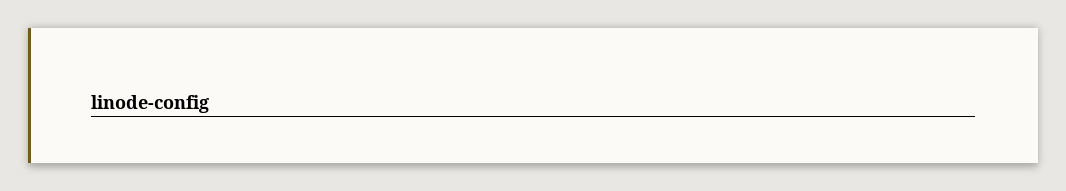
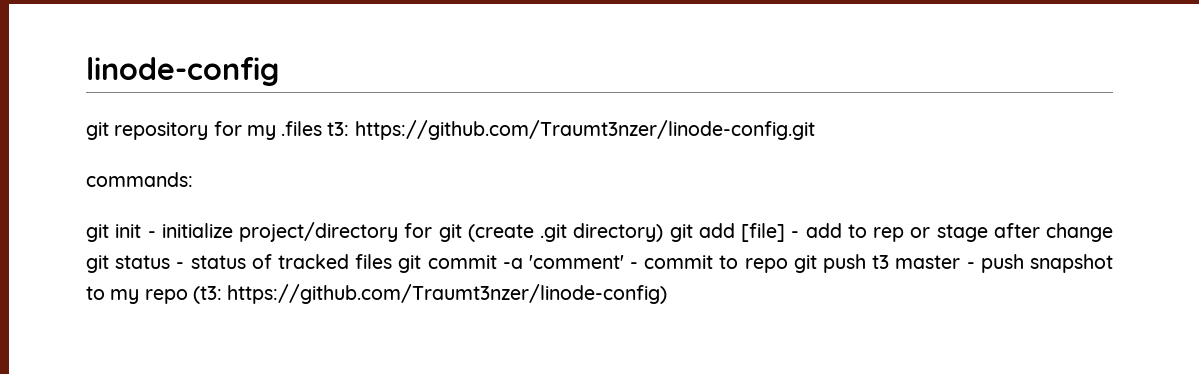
+ git repository for my .files t3: https://github.com/Traumt3nzer/linode-config.git
+ commands:
+ git init - initialize project/directory for git (create .git directory) git add [file] - add to rep or stage after change git status - status of tracked files git commit -a 'comment' - commit to repo git push t3 master - push snapshot to my repo (t3: https://github.com/Traumt3nzer/linode-config)

